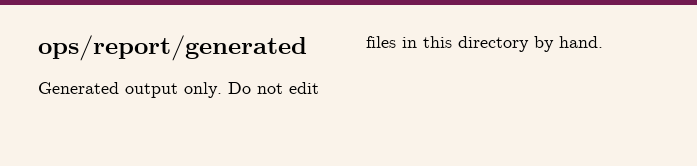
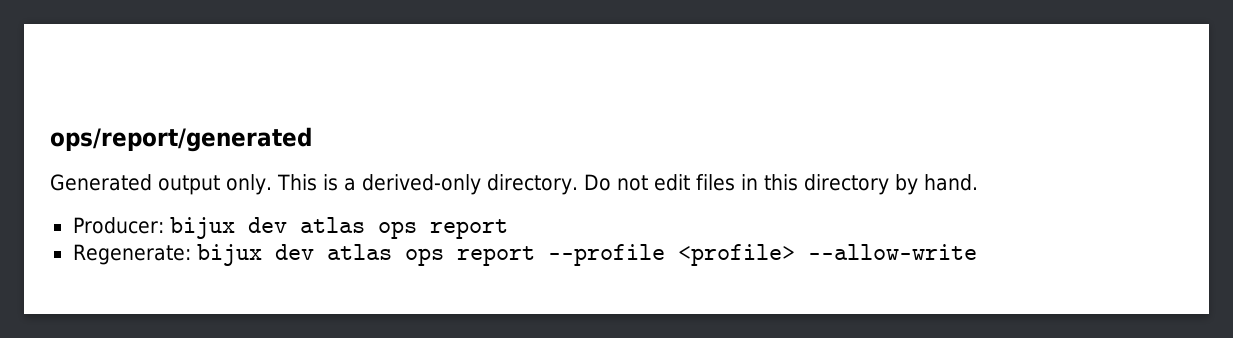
+ This is a derived-only directory.
+ Producer: bijux dev atlas ops report
+ Regenerate: bijux dev atlas ops report --profile <profile> --allow-write

